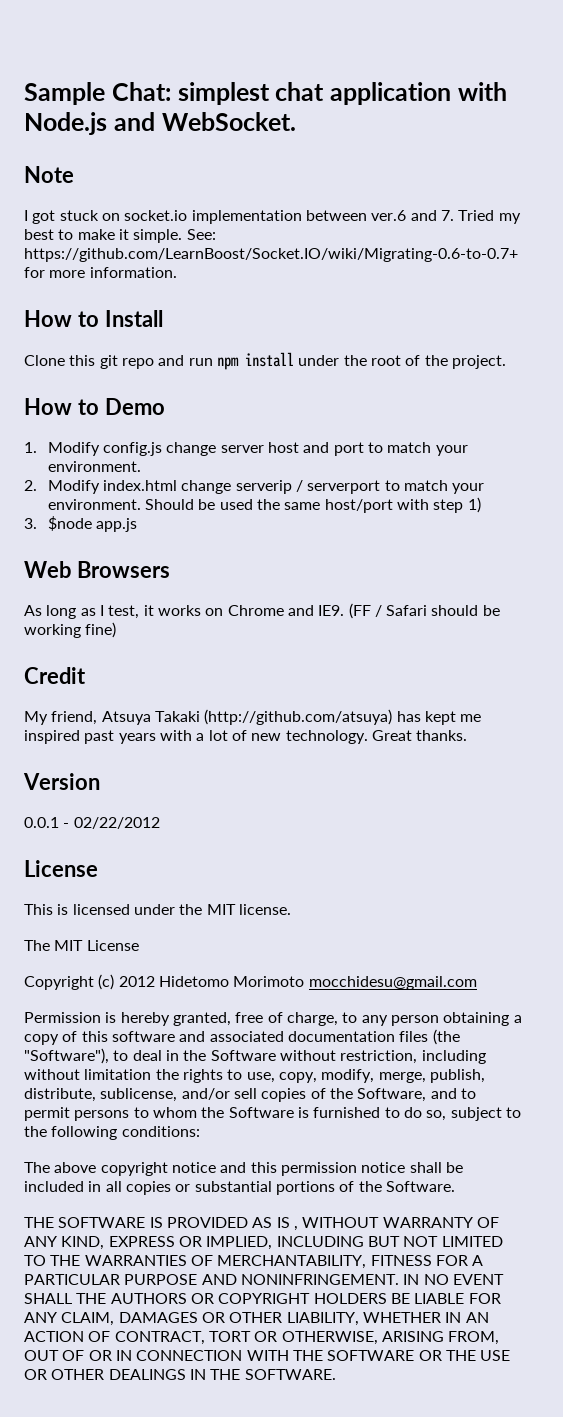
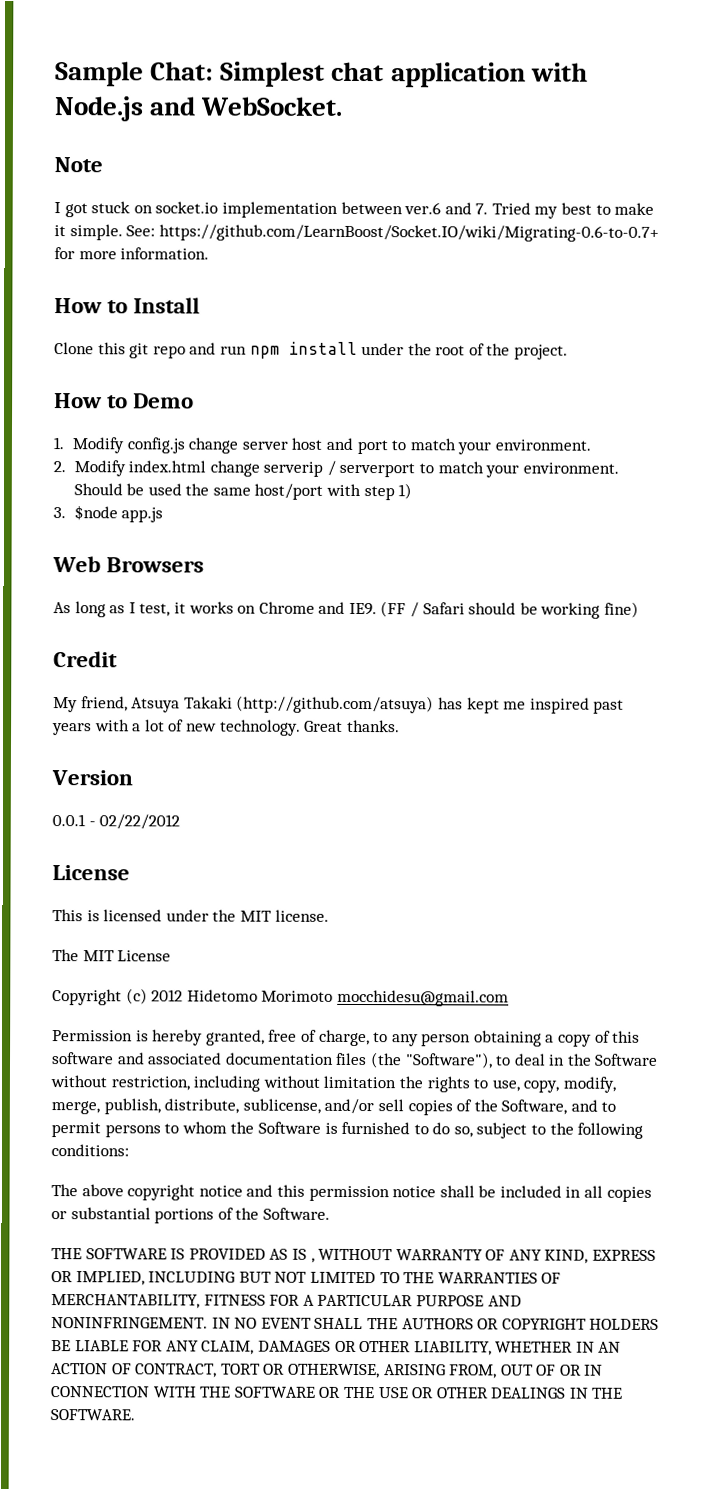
- Sample Chat: simplest chat application with Node.js and WebSocket.
+ Sample Chat: Simplest chat application with Node.js and WebSocket.

